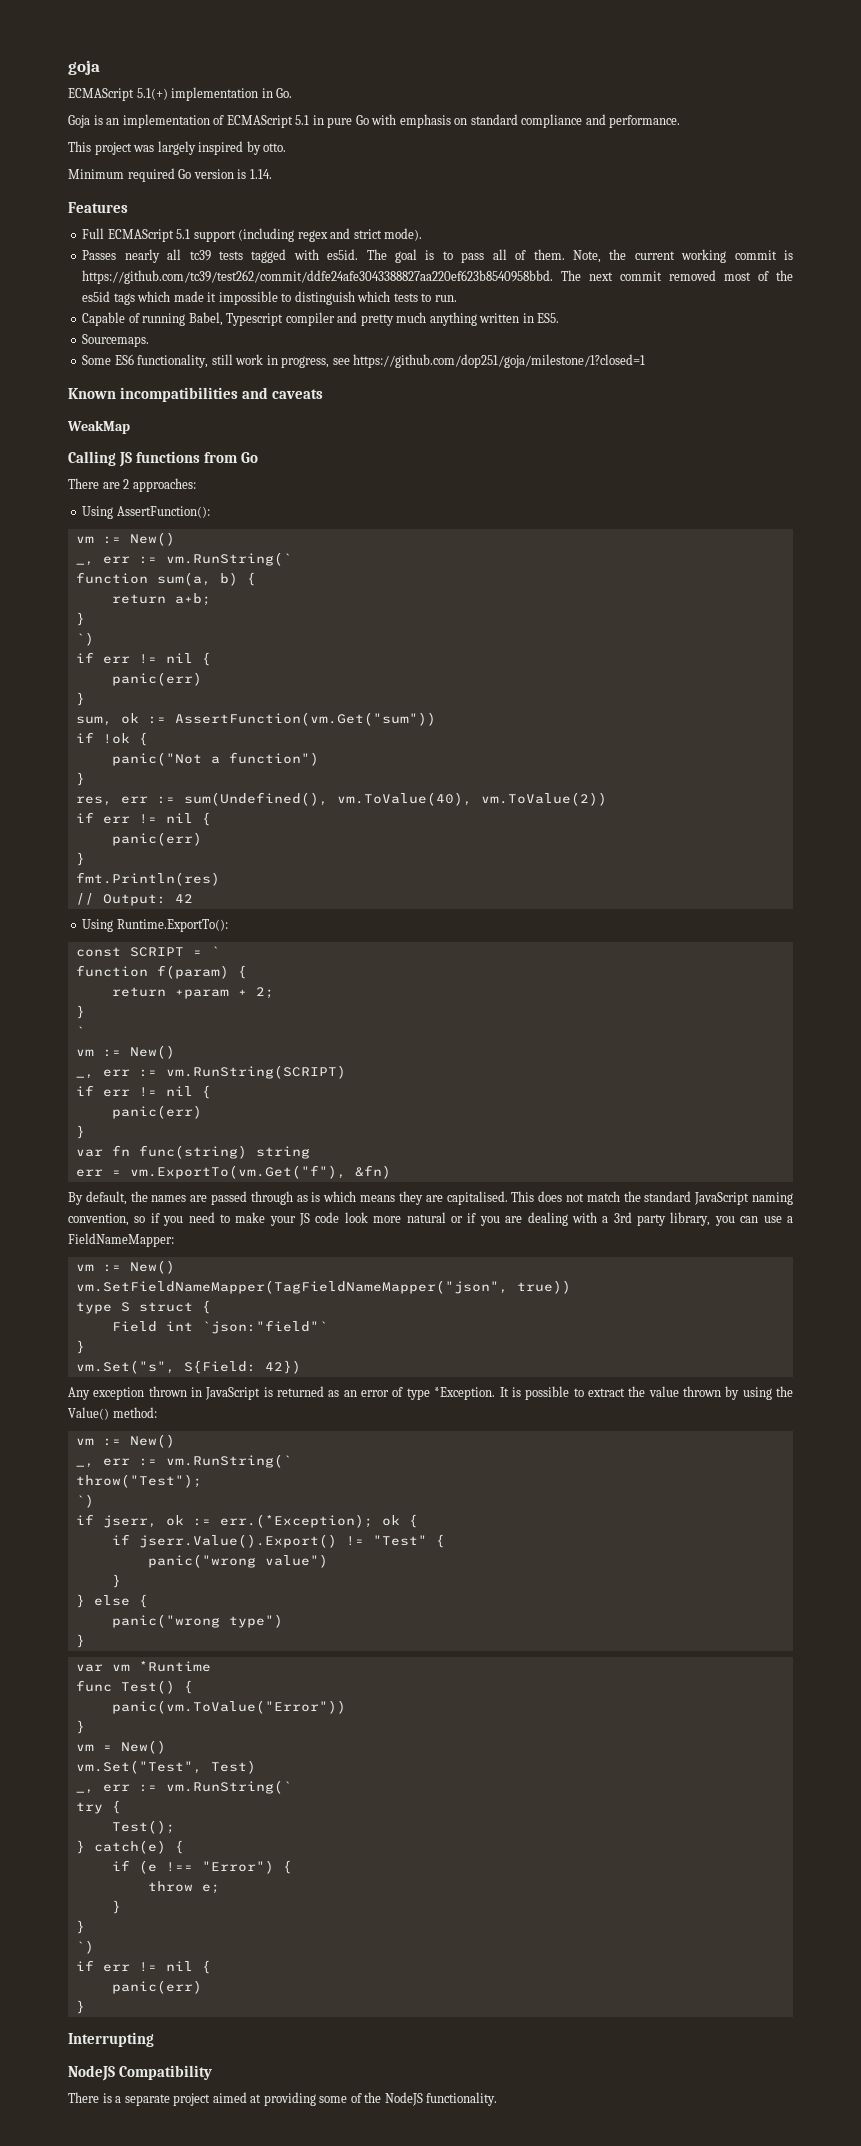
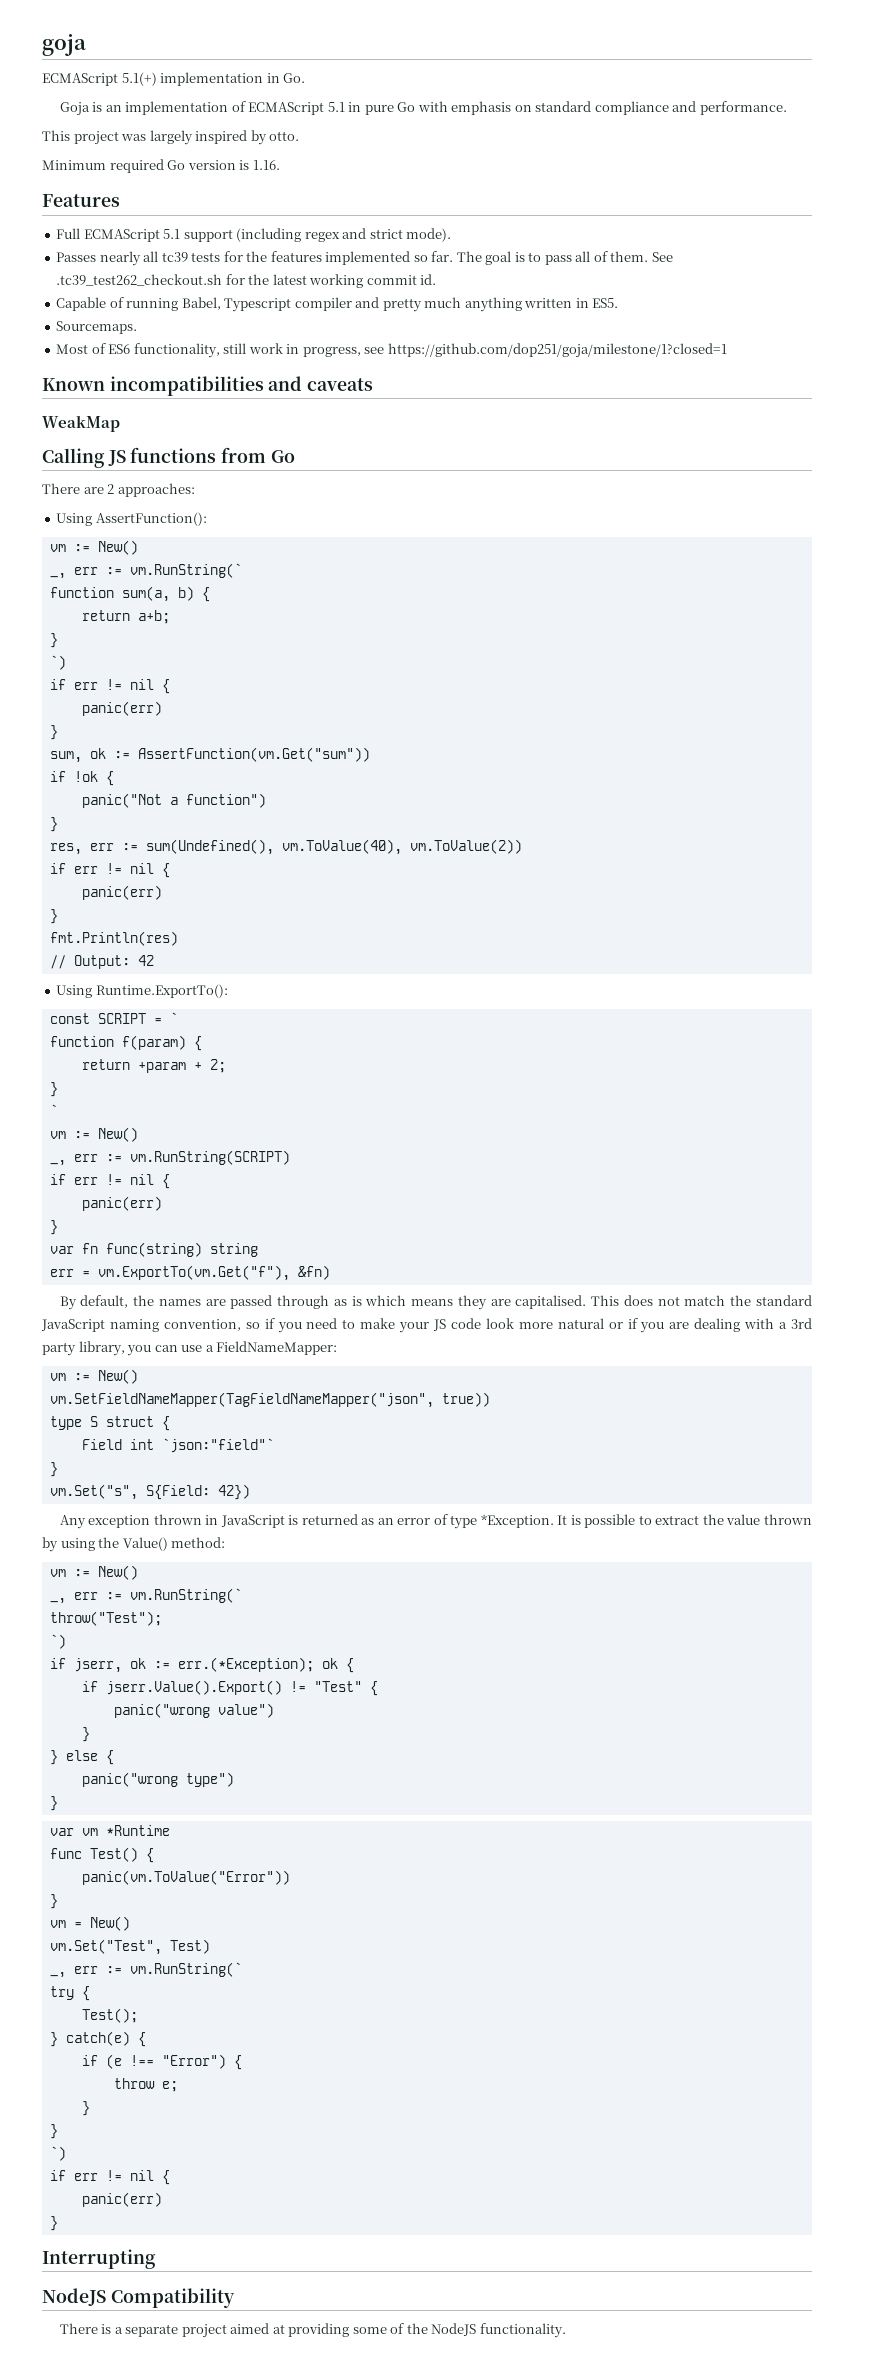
- Minimum required Go version is 1.14.
+ Minimum required Go version is 1.16.
- Passes nearly all tc39 tests tagged with es5id.
+ Passes nearly all tc39 tests for the features implemented so far.
- Note, the current working commit is https://github.com/tc39/test262/commit/ddfe24afe3043388827aa220ef623b8540958bbd. The next commit removed most of the es5id tags which made it impossible to distinguish which tests to run.
+ See .tc39_test262_checkout.sh for the latest working commit id.
- Some ES6 functionality, still work in progress, see https://github.com/dop251/goja/milestone/1?closed=1
+ Most of ES6 functionality, still work in progress, see https://github.com/dop251/goja/milestone/1?closed=1

